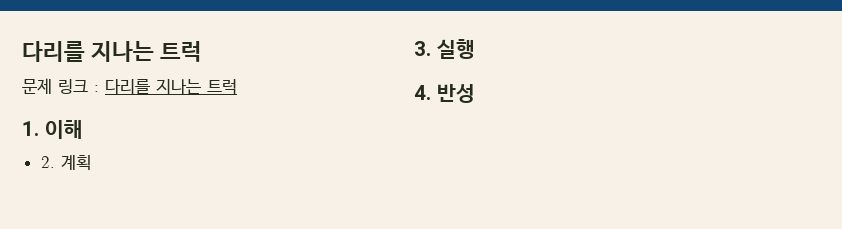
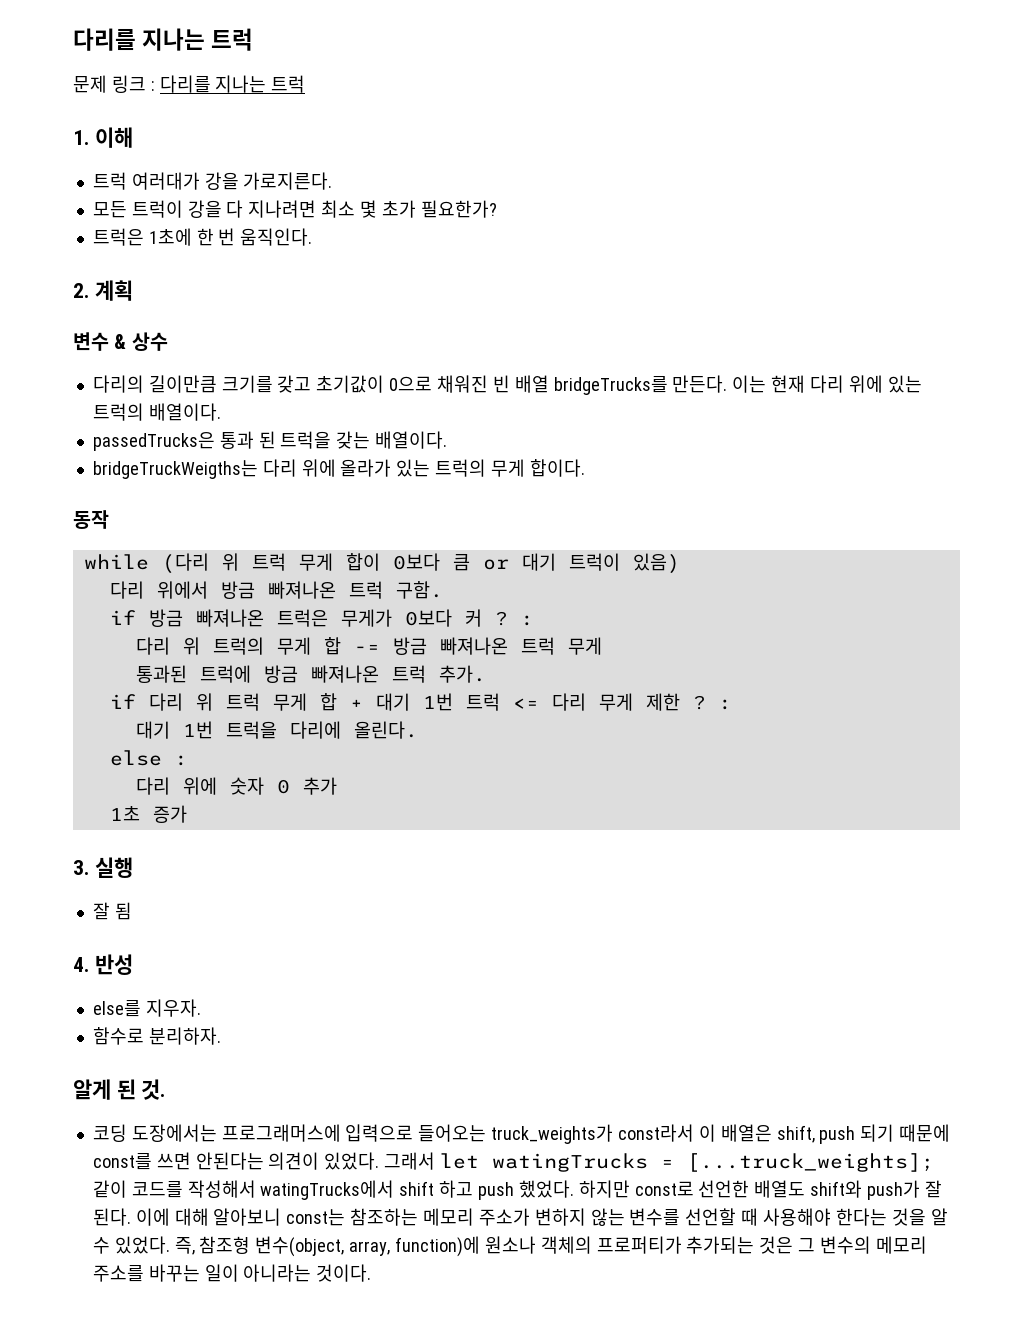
+ 트럭 여러대가 강을 가로지른다.
+ 모든 트럭이 강을 다 지나려면 최소 몇 초가 필요한가?
+ 트럭은 1초에 한 번 움직인다.
  2. 계획
+ 변수 & 상수
+ 다리의 길이만큼 크기를 갖고 초기값이 0으로 채워진 빈 배열 bridgeTrucks를 만든다. 이는 현재 다리 위에 있는 트럭의 배열이다.
+ passedTrucks은 통과 된 트럭을 갖는 배열이다.
+ bridgeTruckWeigths는 다리 위에 올라가 있는 트럭의 무게 합이다.
+ 동작
+ while (다리 위 트럭 무게 합이 0보다 큼 or 대기 트럭이 있음)
+ 다리 위에서 방금 빠져나온 트럭 구함.
+ if 방금 빠져나온 트럭은 무게가 0보다 커 ? :
+ 다리 위 트럭의 무게 합 -= 방금 빠져나온 트럭 무게
+ 통과된 트럭에 방금 빠져나온 트럭 추가.
+ if 다리 위 트럭 무게 합 + 대기 1번 트럭 <= 다리 무게 제한 ? :
+ 대기 1번 트럭을 다리에 올린다.
+ else :
+ 다리 위에 숫자 0 추가
+ 1초 증가
+ 잘 됨
+ else를 지우자.
+ 함수로 분리하자.
+ 알게 된 것.
+ 코딩 도장에서는 프로그래머스에 입력으로 들어오는 truck_weights가 const라서 이 배열은 shift, push 되기 때문에 const를 쓰면 안된다는 의견이 있었다. 그래서 let watingTrucks = [...truck_weights]; 같이 코드를 작성해서 watingTrucks에서 shift 하고 push 했었다. 하지만 const로 선언한 배열도 shift와 push가 잘 된다. 이에 대해 알아보니 const는 참조하는 메모리 주소가 변하지 않는 변수를 선언할 때 사용해야 한다는 것을 알 수 있었다. 즉, 참조형 변수(object, array, function)에 원소나 객체의 프로퍼티가 추가되는 것은 그 변수의 메모리 주소를 바꾸는 일이 아니라는 것이다.

